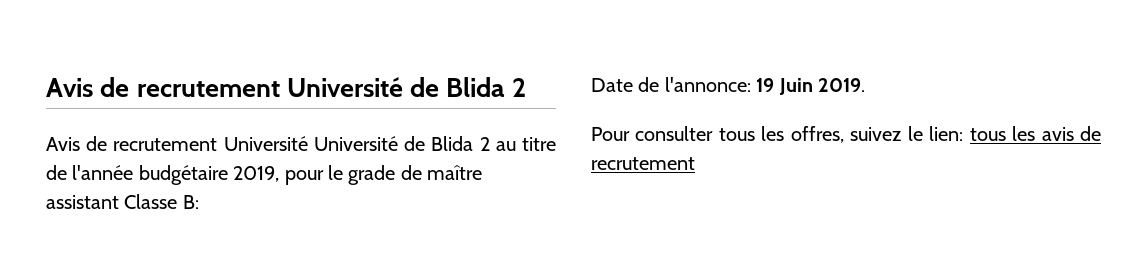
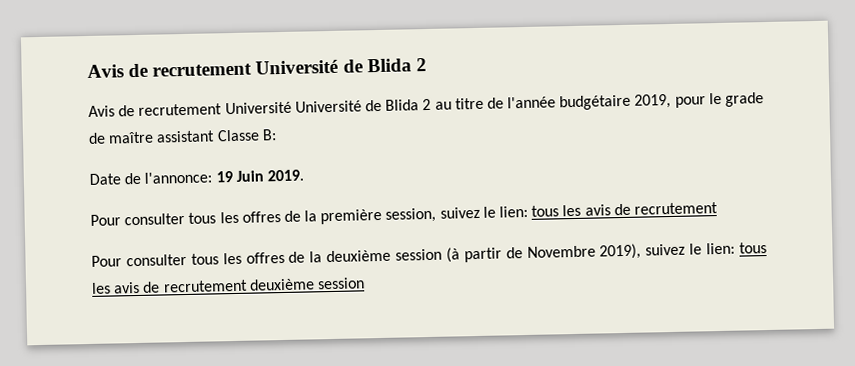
- Pour consulter tous les offres, suivez le lien: tous les avis de recrutement
+ Pour consulter tous les offres de la première session, suivez le lien: tous les avis de recrutement
+ Pour consulter tous les offres de la deuxième session (à partir de Novembre 2019), suivez le lien: tous les avis de recrutement deuxième session

